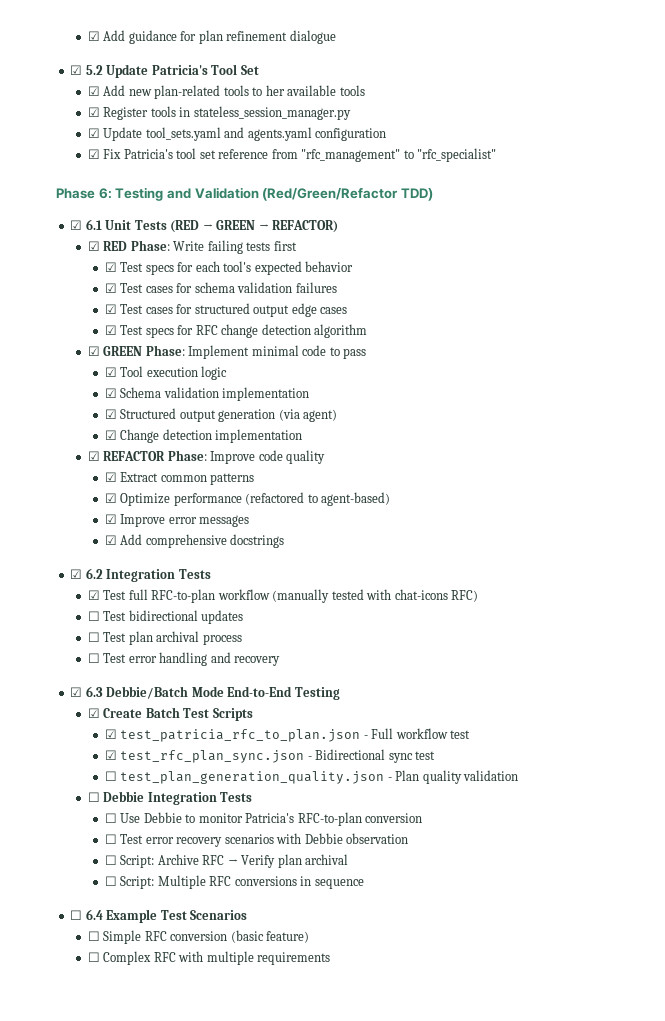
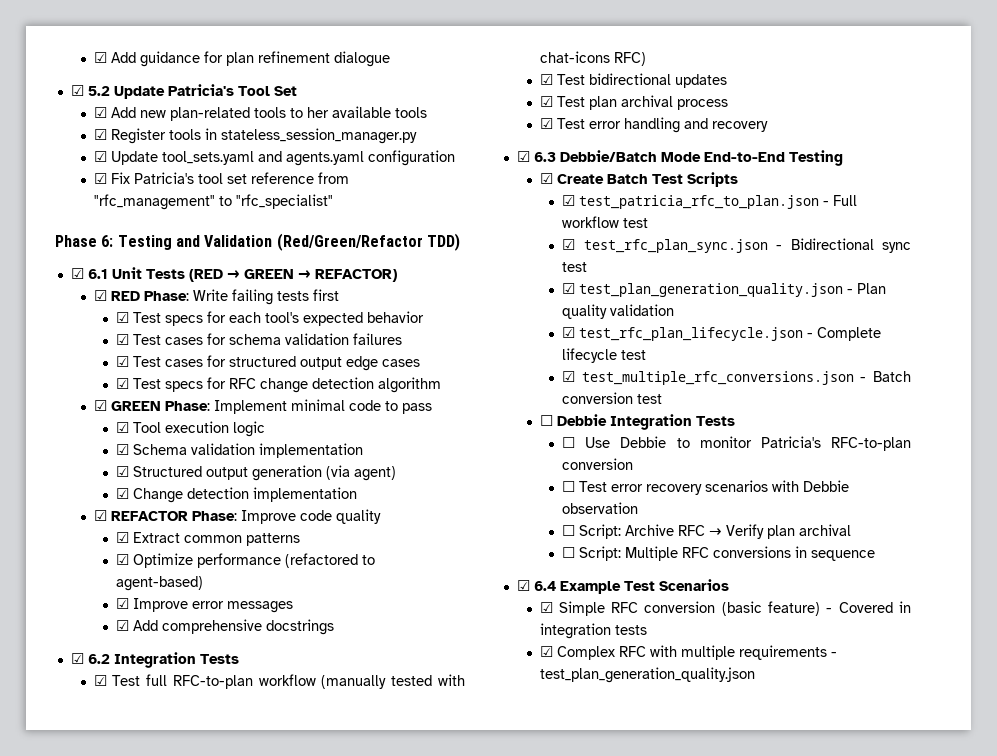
- ☐ Test bidirectional updates
+ ☑ Test bidirectional updates
- ☐ Test plan archival process
+ ☑ Test plan archival process
- ☐ Test error handling and recovery
+ ☑ Test error handling and recovery
- ☐ test_plan_generation_quality.json - Plan quality validation
+ ☑ test_plan_generation_quality.json - Plan quality validation
+ ☑ test_rfc_plan_lifecycle.json - Complete lifecycle test
+ ☑ test_multiple_rfc_conversions.json - Batch conversion test
- ☐ 6.4 Example Test Scenarios
+ ☑ 6.4 Example Test Scenarios
- ☐ Simple RFC conversion (basic feature)
- ☐ Complex RFC with multiple requirements
+ ☑ Simple RFC conversion (basic feature) - Covered in integration tests
+ ☑ Complex RFC with multiple requirements - test_plan_generation_quality.json

